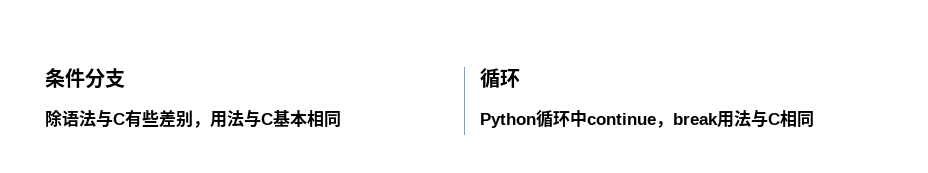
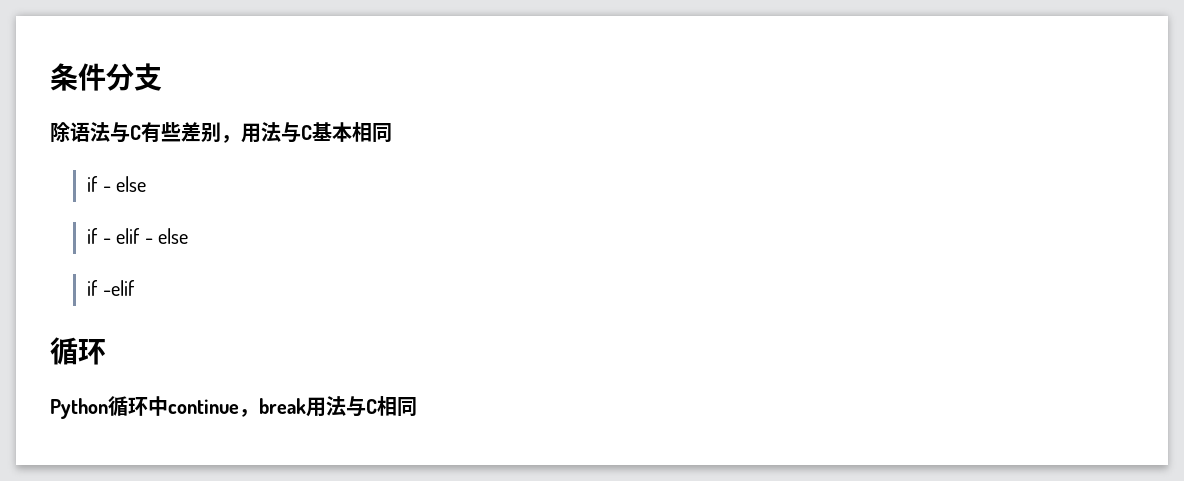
+ if - else
+ if - elif - else
+ if -elif

